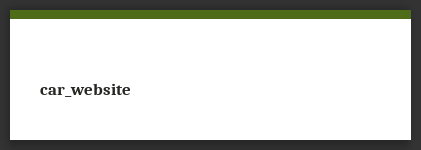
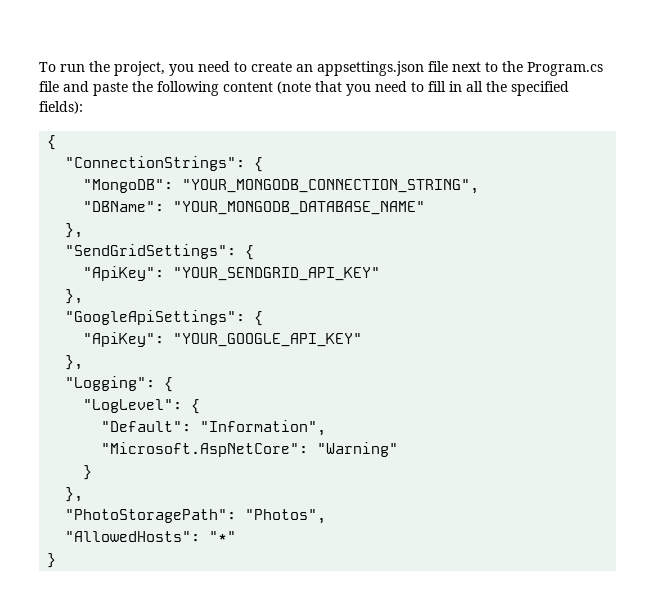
- car_website
+ To run the project, you need to create an appsettings.json file next to the Program.cs file and paste the following content (note that you need to fill in all the specified fields):
+ {
+ "ConnectionStrings": {
+ "MongoDB": "YOUR_MONGODB_CONNECTION_STRING",
+ "DBName": "YOUR_MONGODB_DATABASE_NAME"
+ },
+ "SendGridSettings": {
+ "ApiKey": "YOUR_SENDGRID_API_KEY"
+ },
+ "GoogleApiSettings": {
+ "ApiKey": "YOUR_GOOGLE_API_KEY"
+ },
+ "Logging": {
+ "LogLevel": {
+ "Default": "Information",
+ "Microsoft.AspNetCore": "Warning"
+ }
+ },
+ "PhotoStoragePath": "Photos",
+ "AllowedHosts": "*"
+ }

